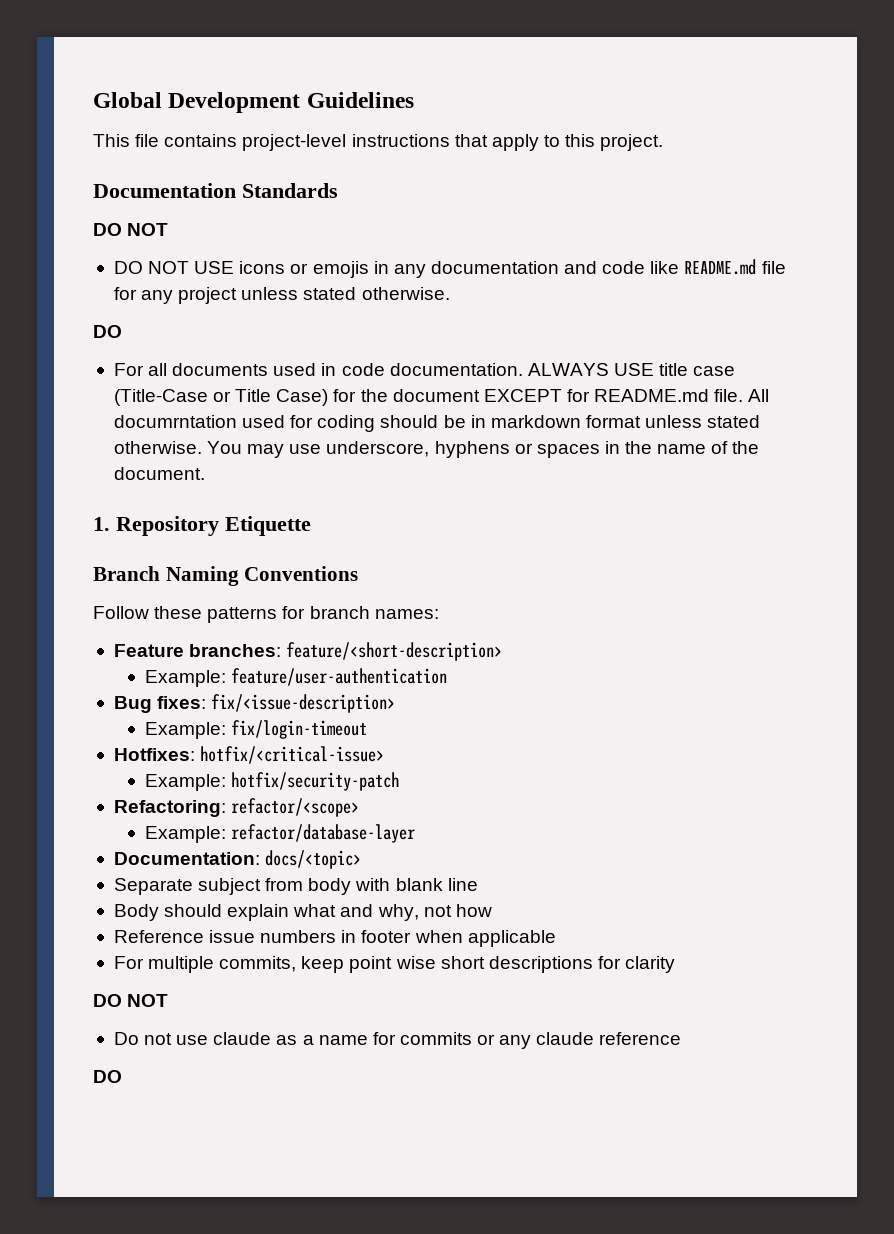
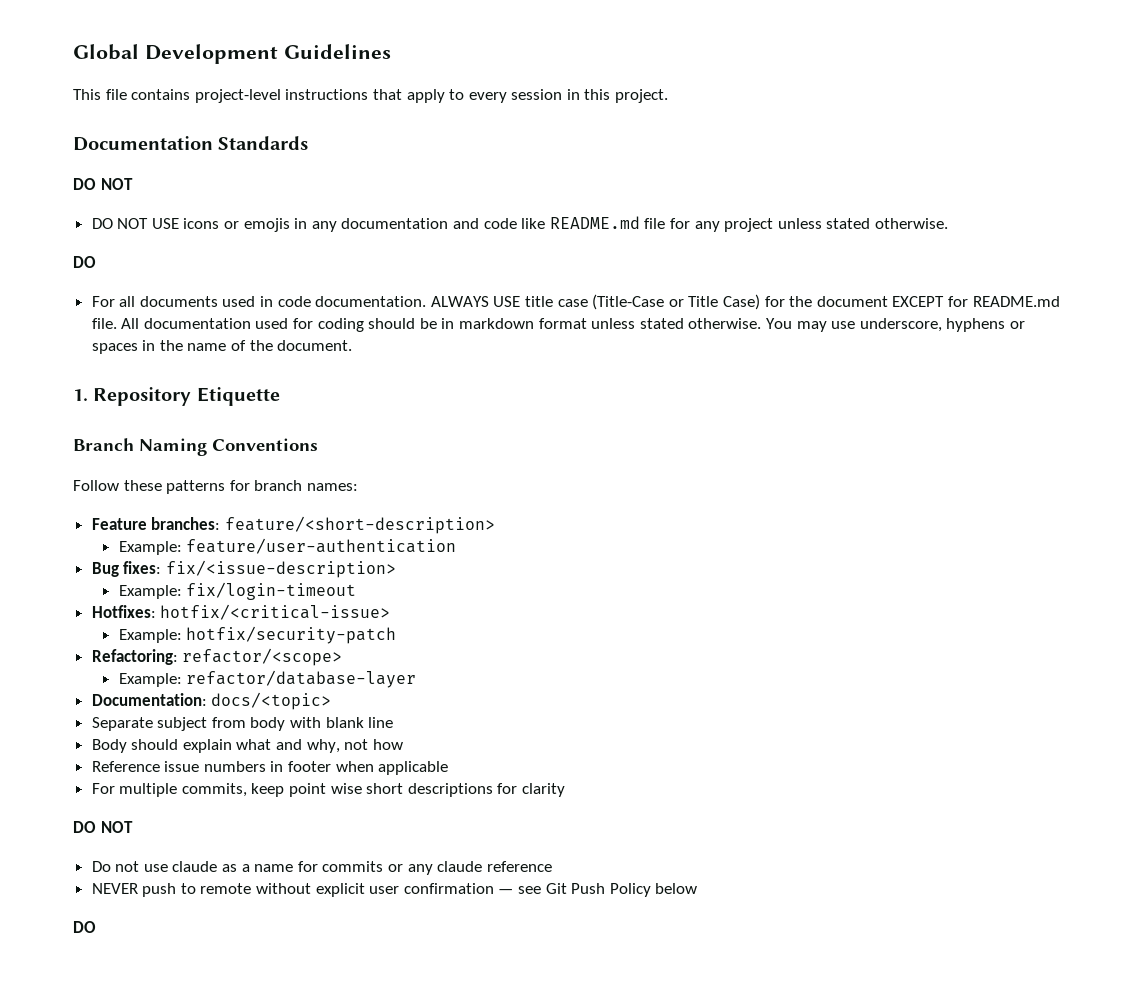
- This file contains project-level instructions that apply to this project.
+ This file contains project-level instructions that apply to every session in this project.
- All documrntation used for coding should be in markdown format unless stated otherwise.
+ All documentation used for coding should be in markdown format unless stated otherwise.
+ NEVER push to remote without explicit user confirmation — see Git Push Policy below

